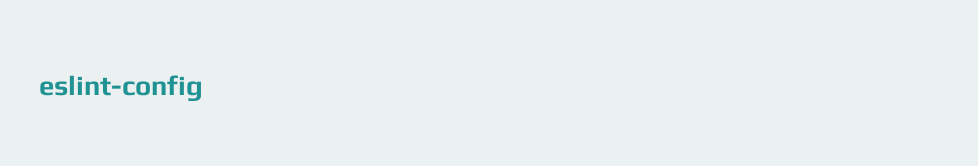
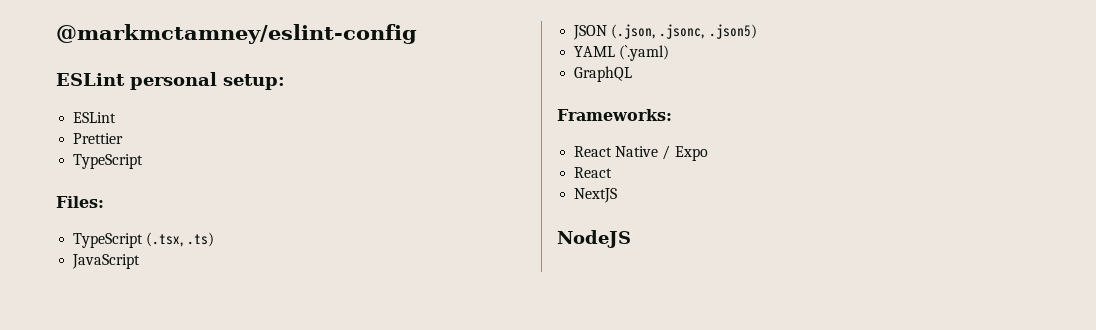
- eslint-config
+ @markmctamney/eslint-config
+ ESLint personal setup:
+ ESLint
+ Prettier
+ TypeScript
+ Files:
+ TypeScript (.tsx, .ts)
+ JavaScript
+ JSON (.json, .jsonc, .json5)
+ YAML (`.yaml)
+ GraphQL
+ Frameworks:
+ React Native / Expo
+ React
+ NextJS
+ NodeJS

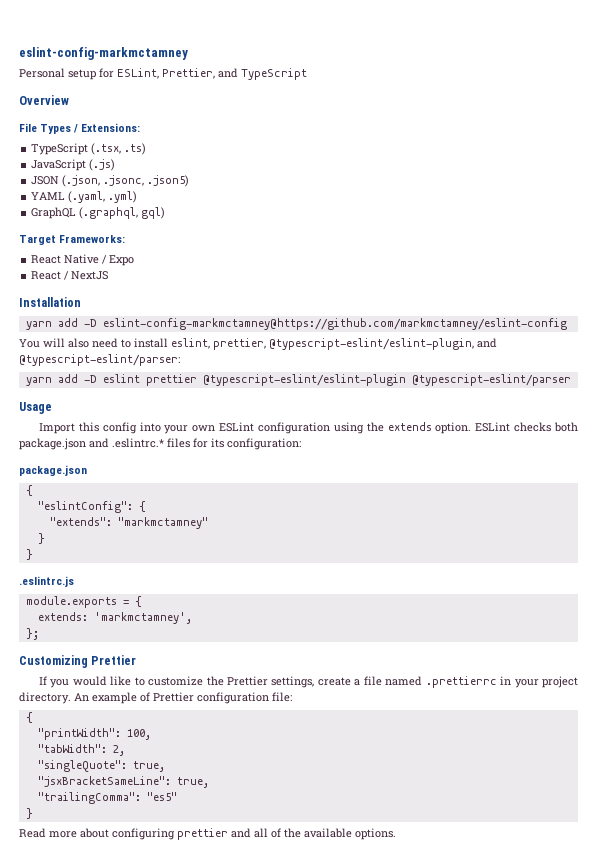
- @markmctamney/eslint-config
- ESLint personal setup:
- ESLint
- Prettier
- TypeScript
- Files:
+ eslint-config-markmctamney
+ Personal setup for ESLint, Prettier, and TypeScript
+ Overview
+ File Types / Extensions:
- JavaScript
+ JavaScript (.js)
- YAML (`.yaml)
+ YAML (.yaml, .yml)
- GraphQL
- Frameworks:
+ GraphQL (.graphql, gql)
+ Target Frameworks:
  React Native / Expo
- React
- NextJS
+ React / NextJS
- NodeJS
+ Installation
+ yarn add -D eslint-config-markmctamney@https://github.com/markmctamney/eslint-config
+ You will also need to install eslint, prettier, @typescript-eslint/eslint-plugin, and @typescript-eslint/parser:
+ yarn add -D eslint prettier @typescript-eslint/eslint-plugin @typescript-eslint/parser
+ Usage
+ Import this config into your own ESLint configuration using the extends option. ESLint checks both package.json and .eslintrc.* files for its configuration:
+ package.json
+ {
+ "eslintConfig": {
+ "extends": "markmctamney"
+ }
+ }
+ .eslintrc.js
+ module.exports = {
+ extends: 'markmctamney',
+ };
+ Customizing Prettier
+ If you would like to customize the Prettier settings, create a file named .prettierrc in your project directory. An example of Prettier configuration file:
+ {
+ "printWidth": 100,
+ "tabWidth": 2,
+ "singleQuote": true,
+ "jsxBracketSameLine": true,
+ "trailingComma": "es5"
+ }
+ Read more about configuring prettier and all of the available options.

